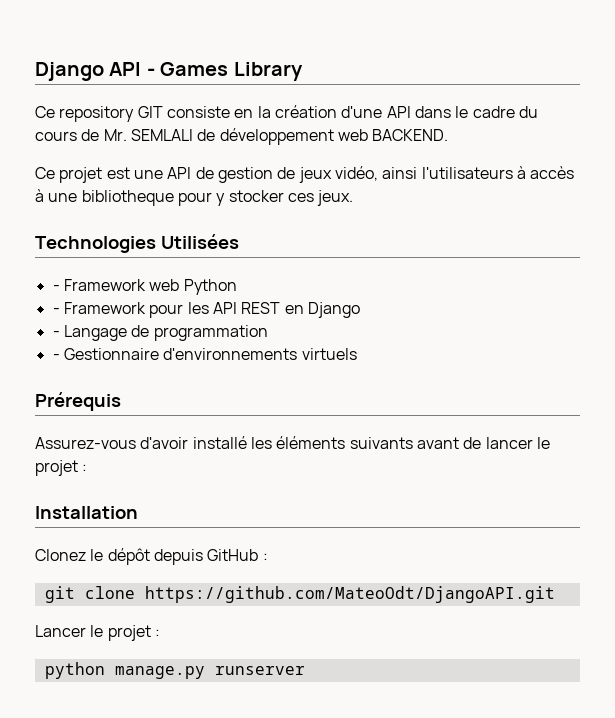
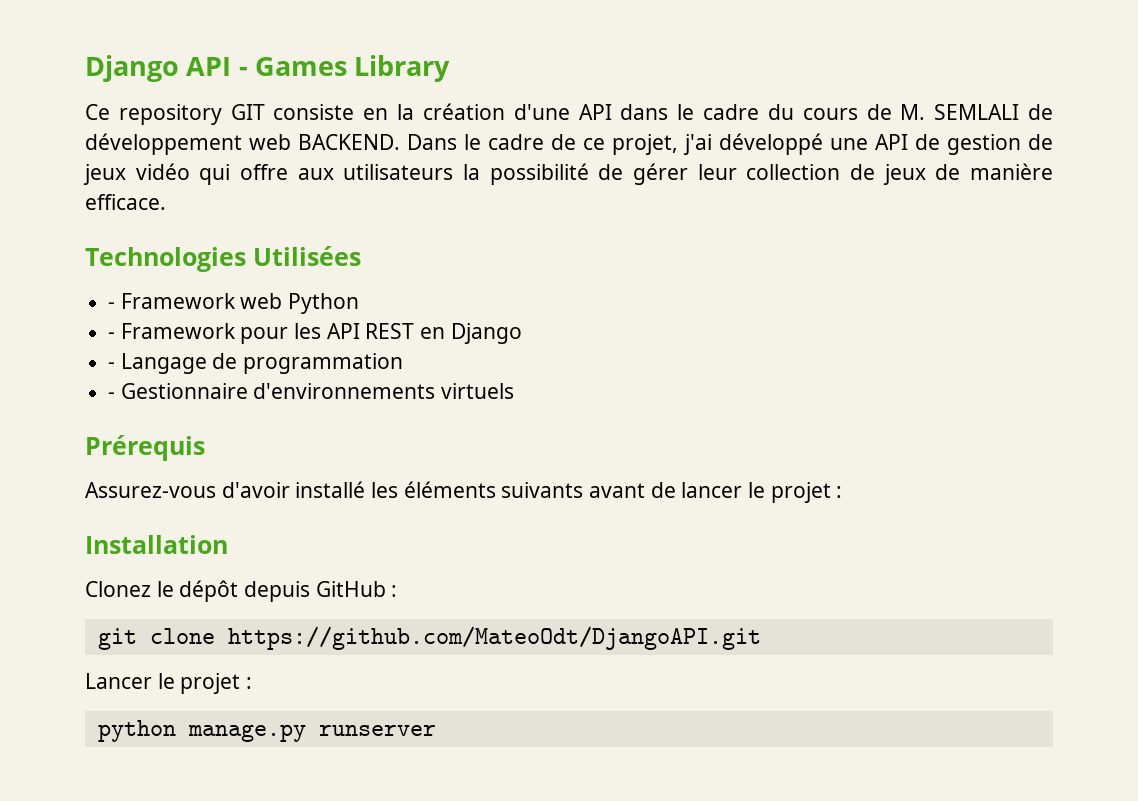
- Ce repository GIT consiste en la création d'une API dans le cadre du cours de Mr. SEMLALI de développement web BACKEND.
- Ce projet est une API de gestion de jeux vidéo, ainsi l'utilisateurs à accès à une bibliotheque pour y stocker ces jeux.
+ Ce repository GIT consiste en la création d'une API dans le cadre du cours de M. SEMLALI de développement web BACKEND. Dans le cadre de ce projet, j'ai développé une API de gestion de jeux vidéo qui offre aux utilisateurs la possibilité de gérer leur collection de jeux de manière efficace.

